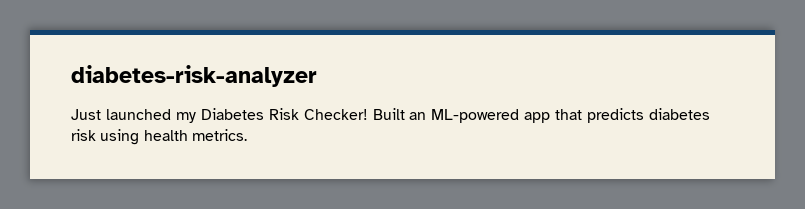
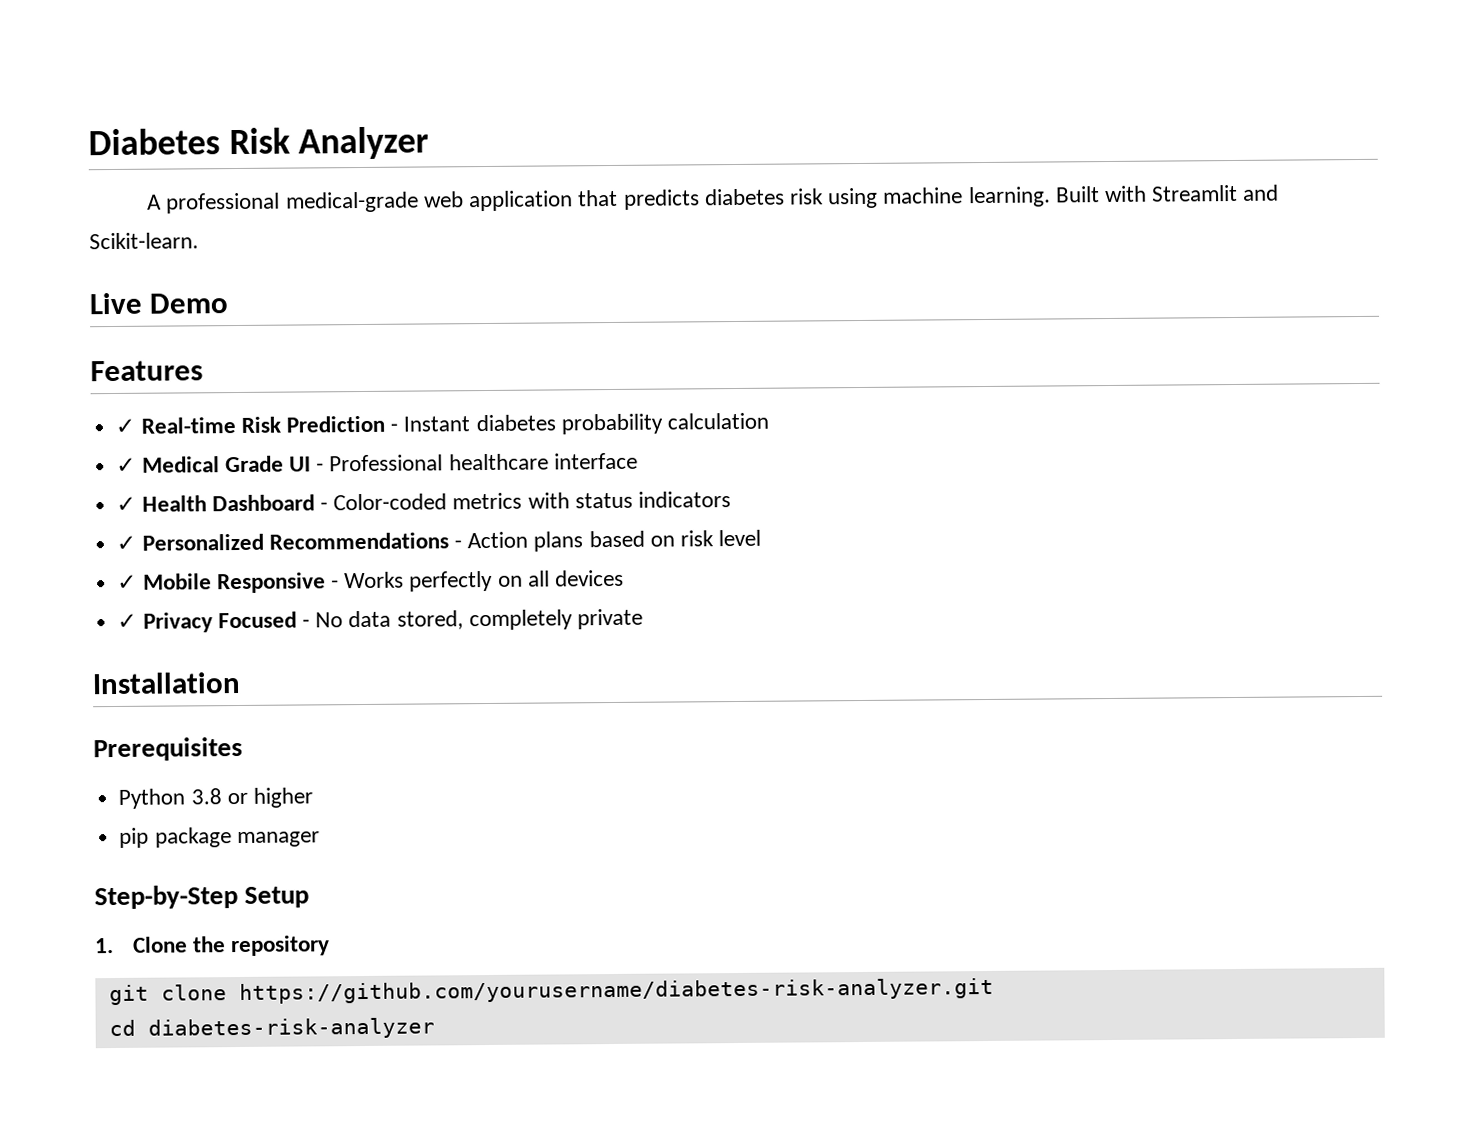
- diabetes-risk-analyzer
- Just launched my Diabetes Risk Checker! Built an ML-powered app that predicts diabetes risk using health metrics.
+ Diabetes Risk Analyzer
+ A professional medical-grade web application that predicts diabetes risk using machine learning. Built with Streamlit and Scikit-learn.
+ Live Demo
+ Features
+ ✓ Real-time Risk Prediction - Instant diabetes probability calculation
+ ✓ Medical Grade UI - Professional healthcare interface
+ ✓ Health Dashboard - Color-coded metrics with status indicators
+ ✓ Personalized Recommendations - Action plans based on risk level
+ ✓ Mobile Responsive - Works perfectly on all devices
+ ✓ Privacy Focused - No data stored, completely private
+ Installation
+ Prerequisites
+ Python 3.8 or higher
+ pip package manager
+ Step-by-Step Setup
+ 1. Clone the repository
+ git clone https://github.com/yourusername/diabetes-risk-analyzer.git
+ cd diabetes-risk-analyzer

